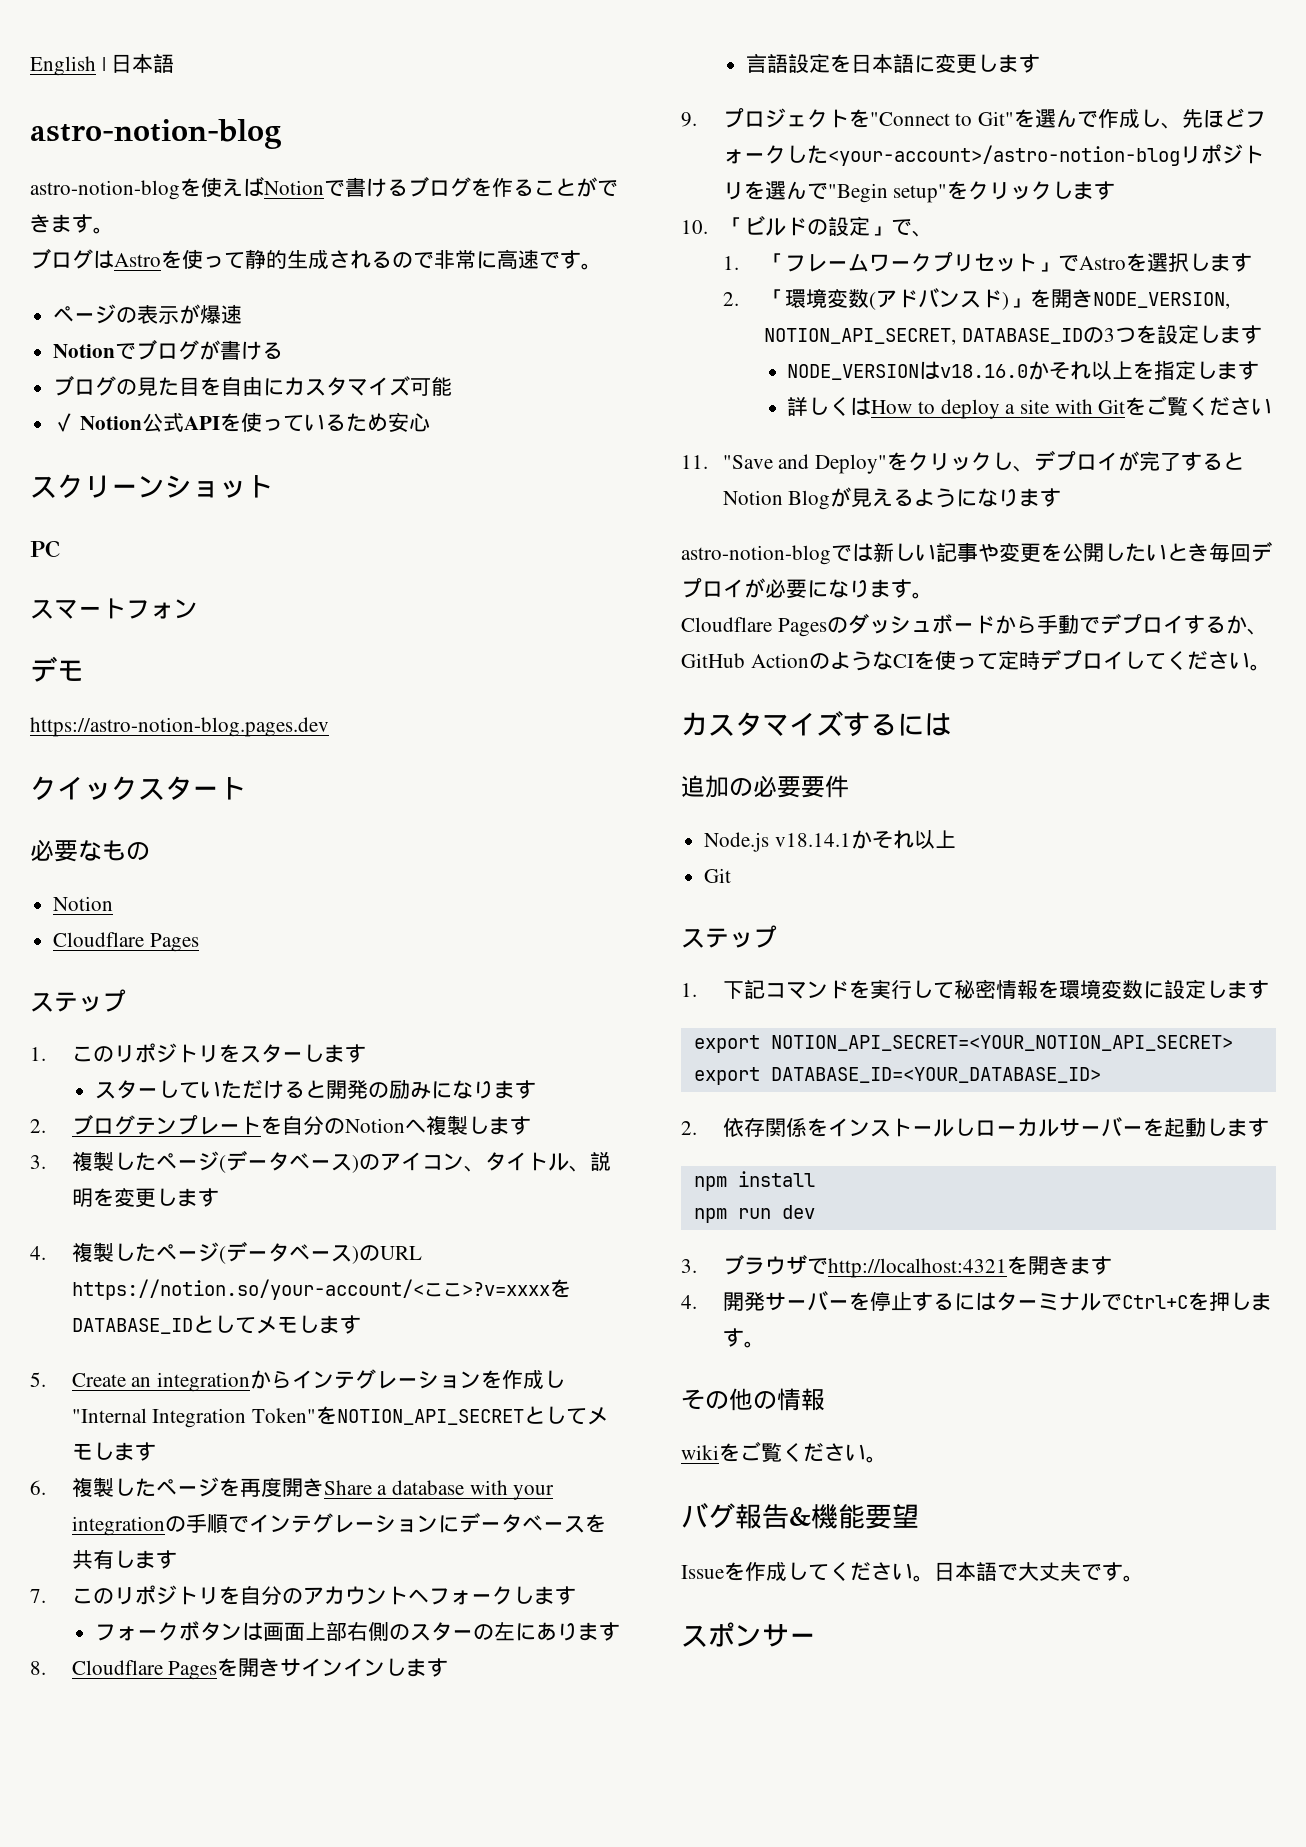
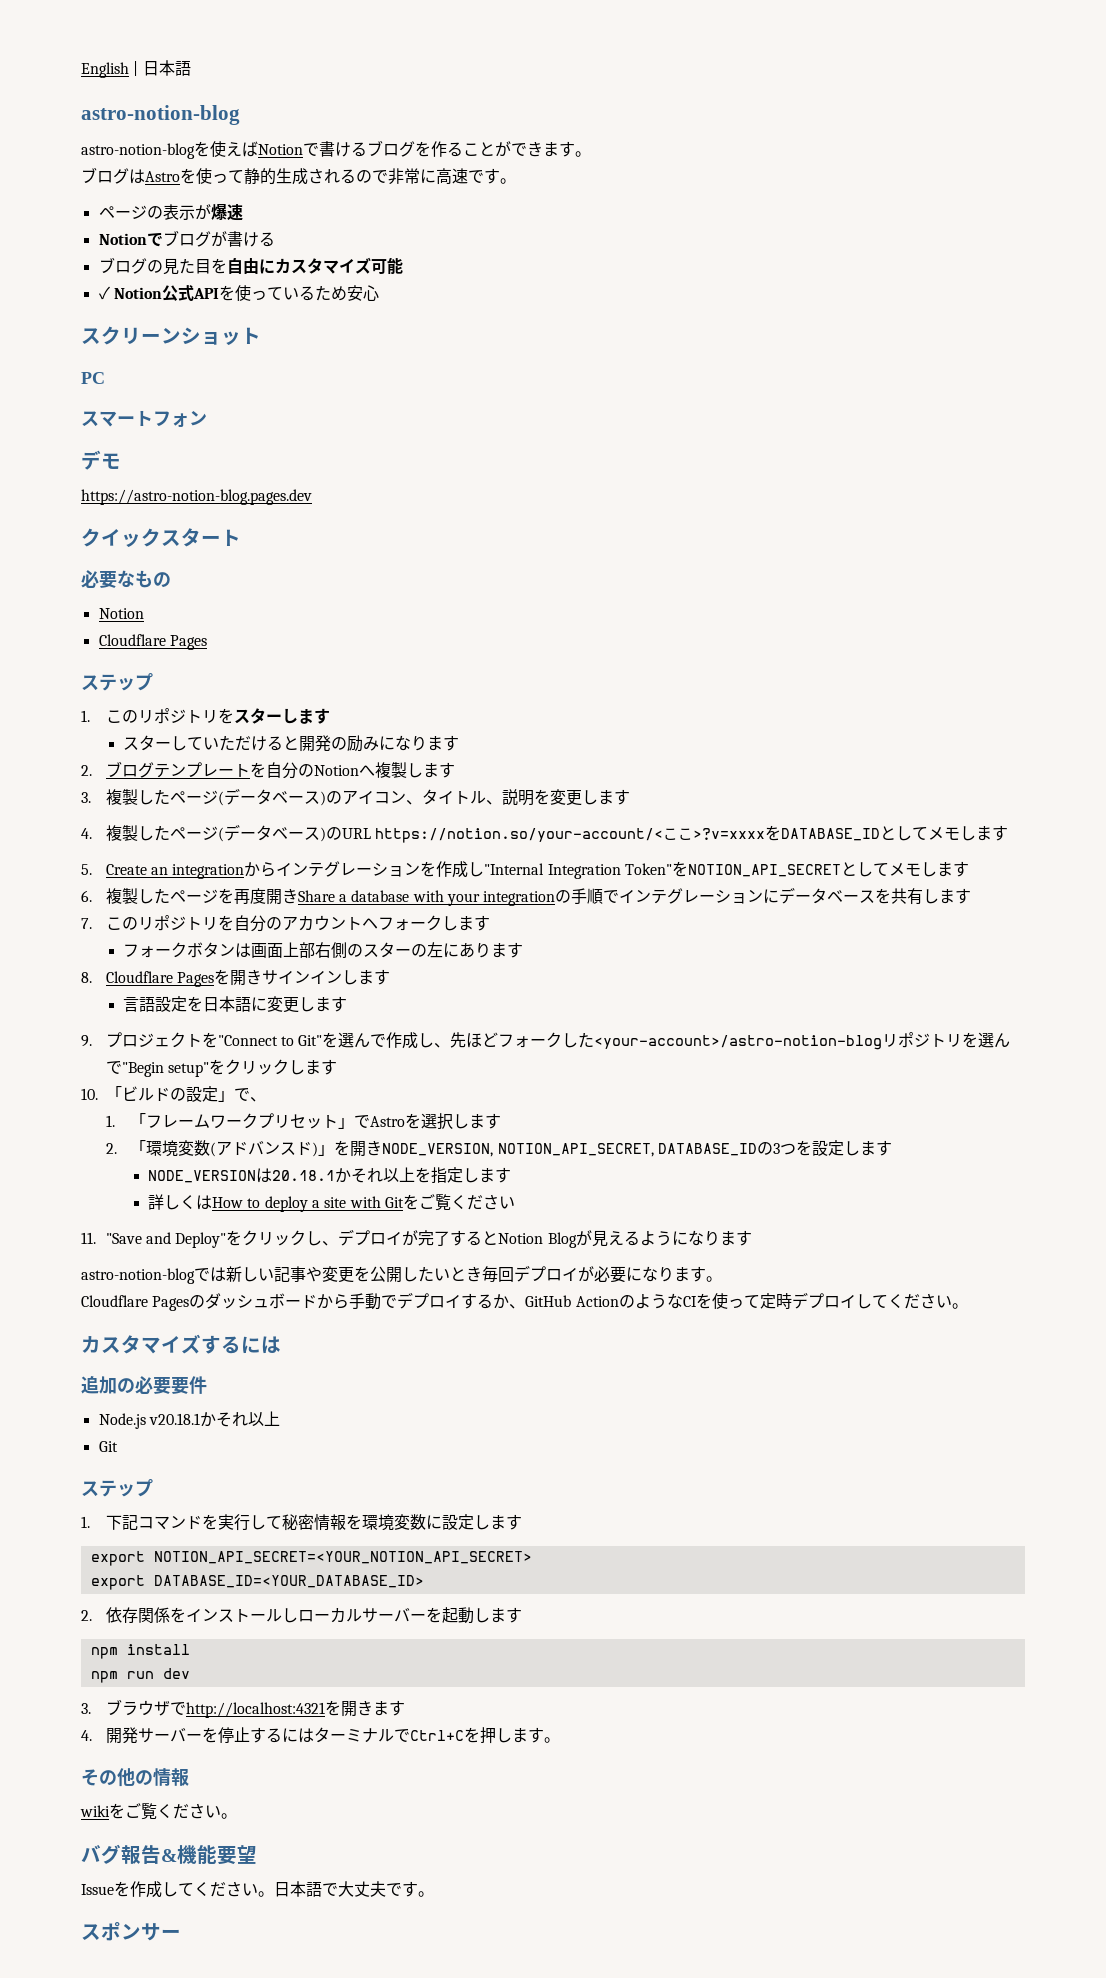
- NODE_VERSIONはv18.16.0かそれ以上を指定します
+ NODE_VERSIONは20.18.1かそれ以上を指定します
- Node.js v18.14.1かそれ以上
+ Node.js v20.18.1かそれ以上

